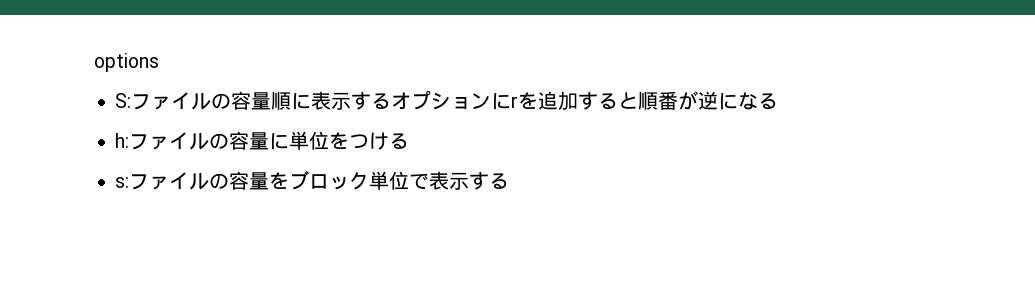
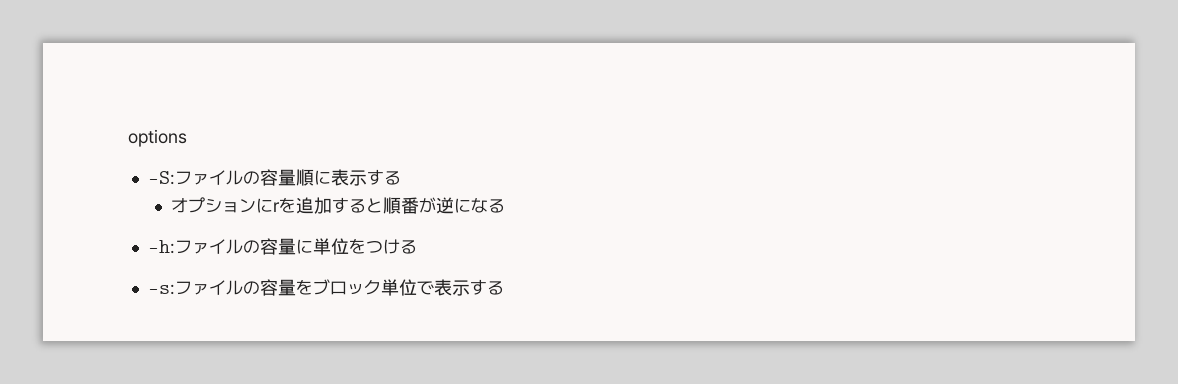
- S:ファイルの容量順に表示するオプションにrを追加すると順番が逆になる
+ -S:ファイルの容量順に表示する
+ オプションにrを追加すると順番が逆になる
- h:ファイルの容量に単位をつける
+ -h:ファイルの容量に単位をつける
- s:ファイルの容量をブロック単位で表示する
+ -s:ファイルの容量をブロック単位で表示する

